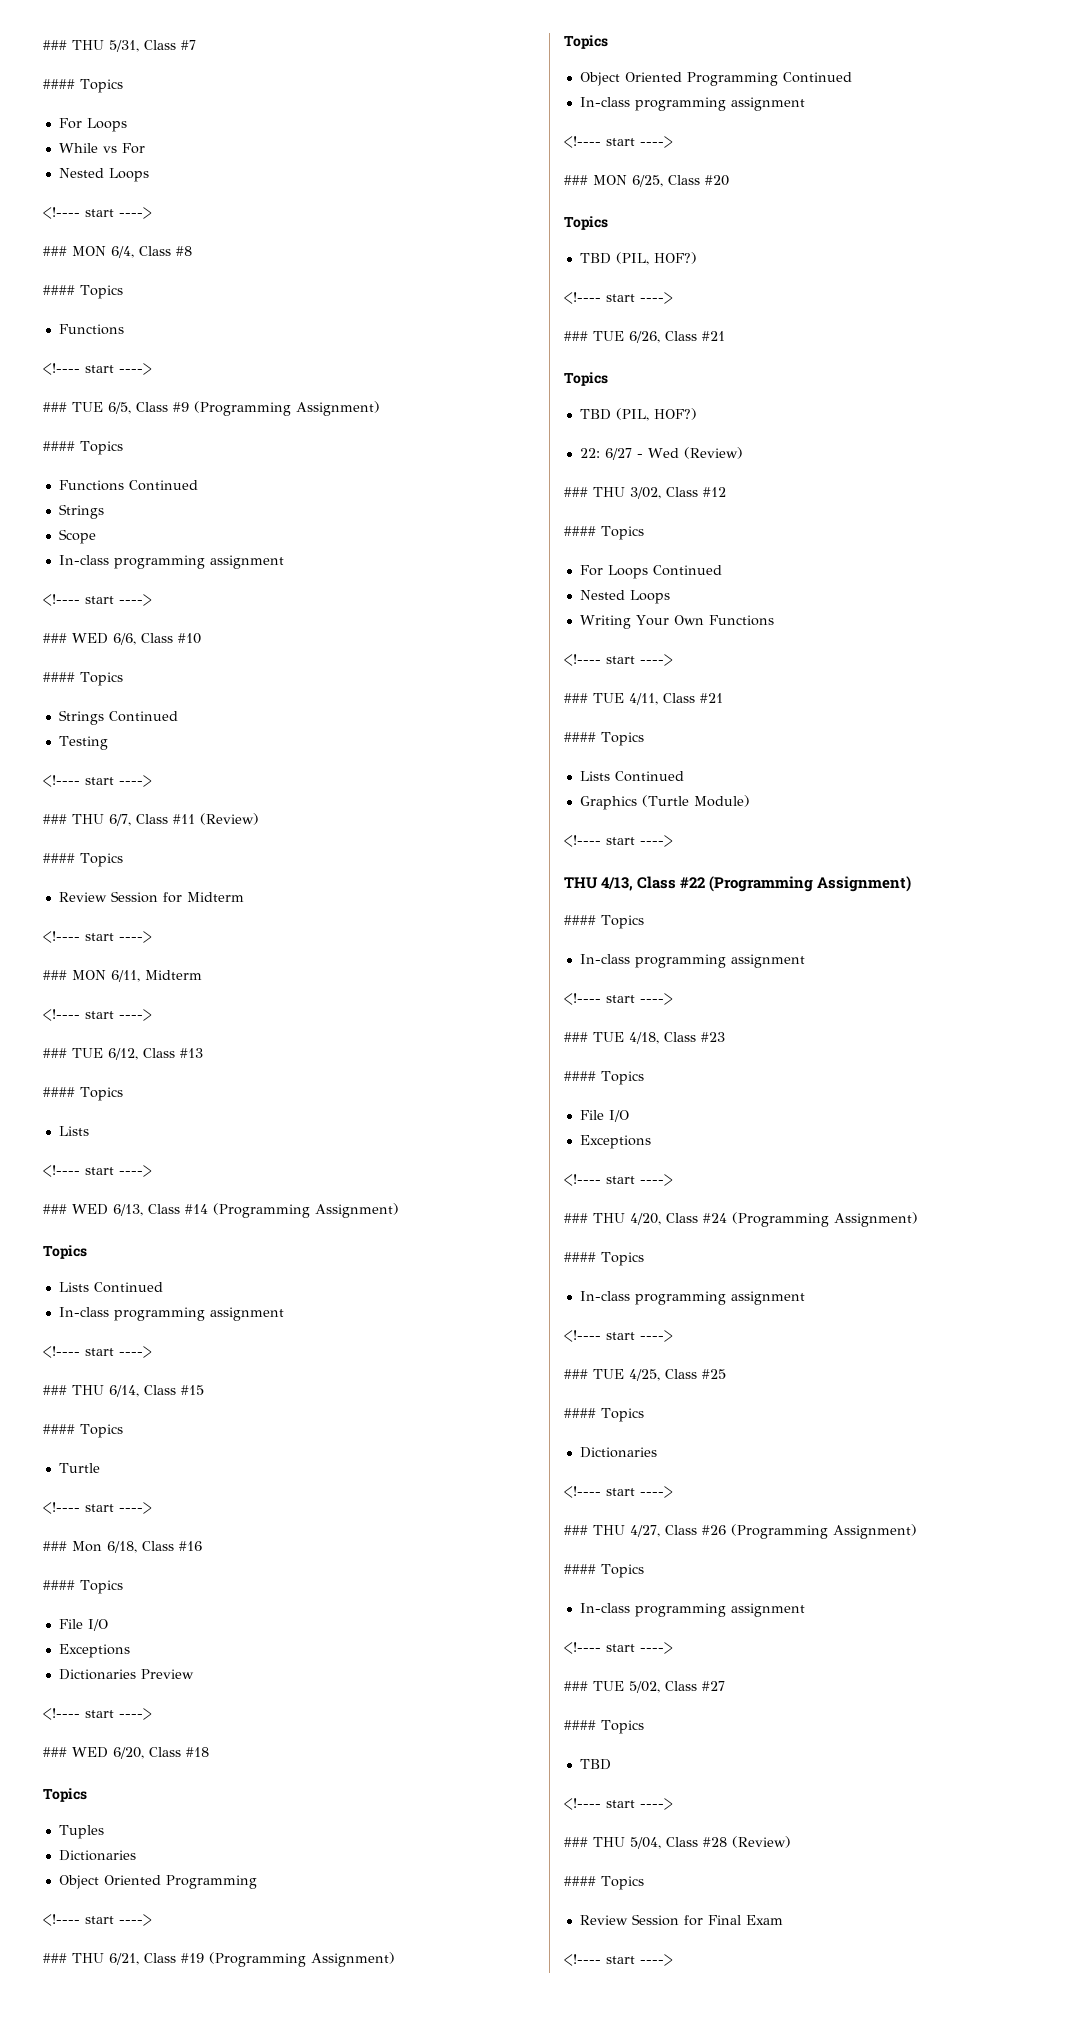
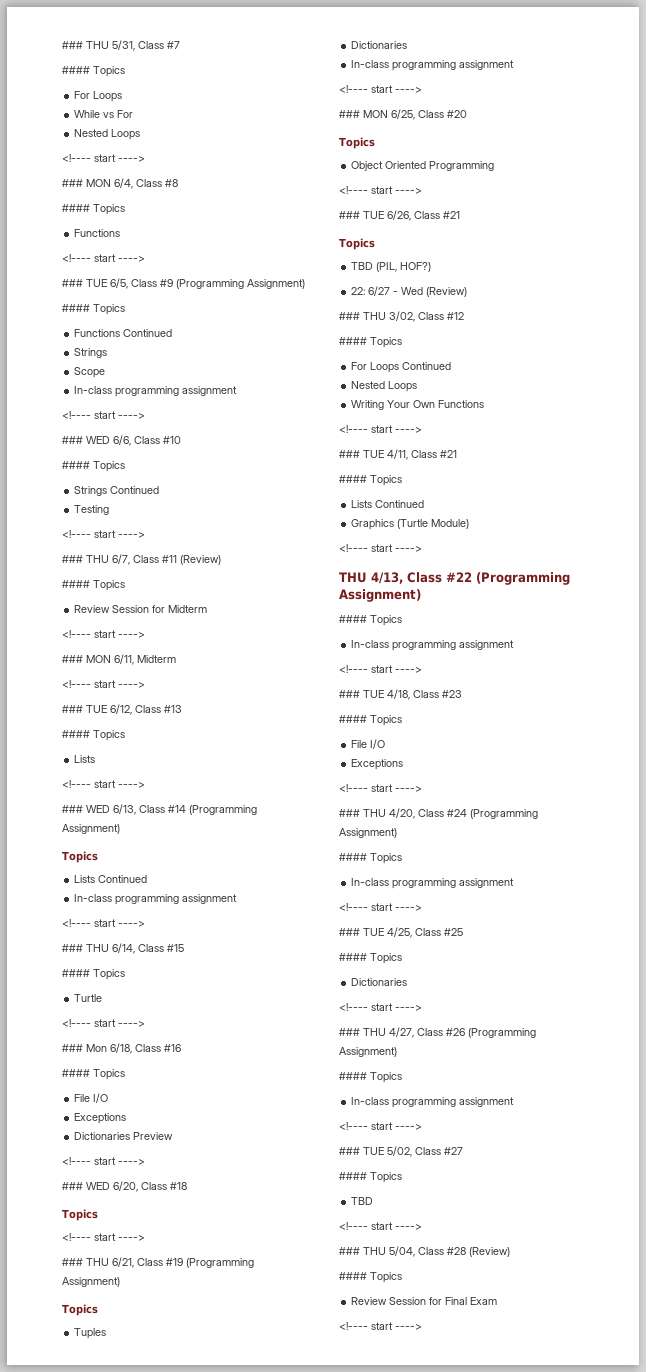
- Tuples
- Dictionaries
- Object Oriented Programming
- Object Oriented Programming Continued
+ Tuples
+ Dictionaries
  ### MON 6/25, Class #20
  Topics
- TBD (PIL, HOF?)
+ Object Oriented Programming

